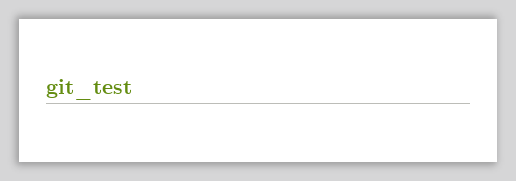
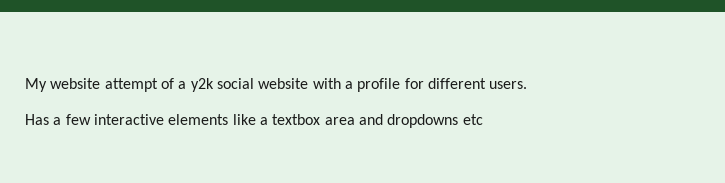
- git_test
+ My website attempt of a y2k social website with a profile for different users.
+ Has a few interactive elements like a textbox area and dropdowns etc

